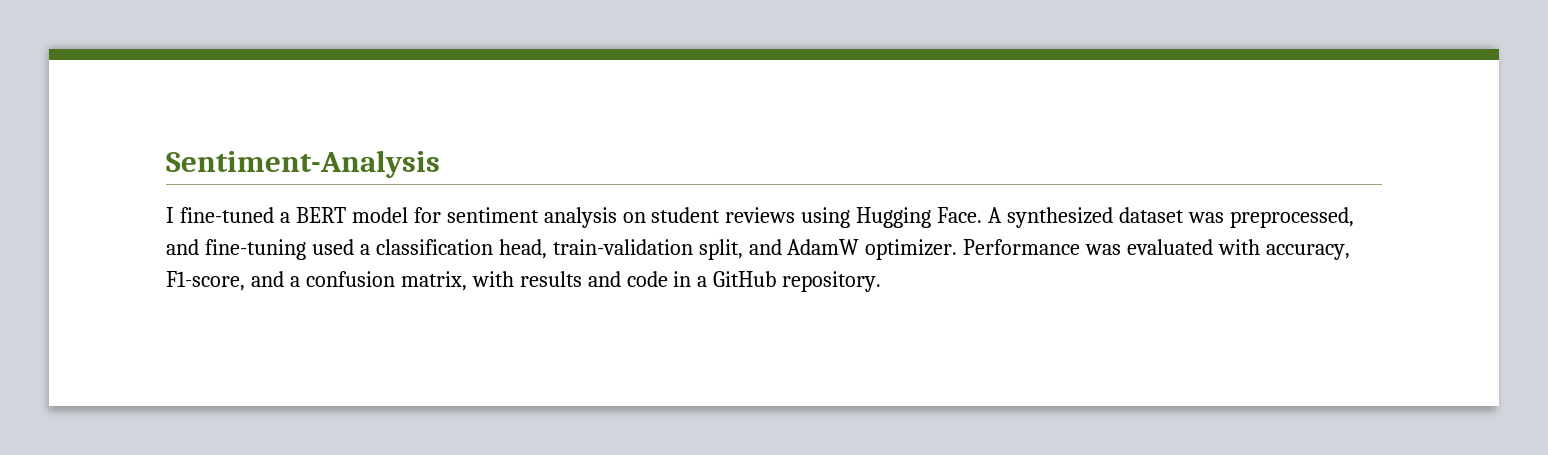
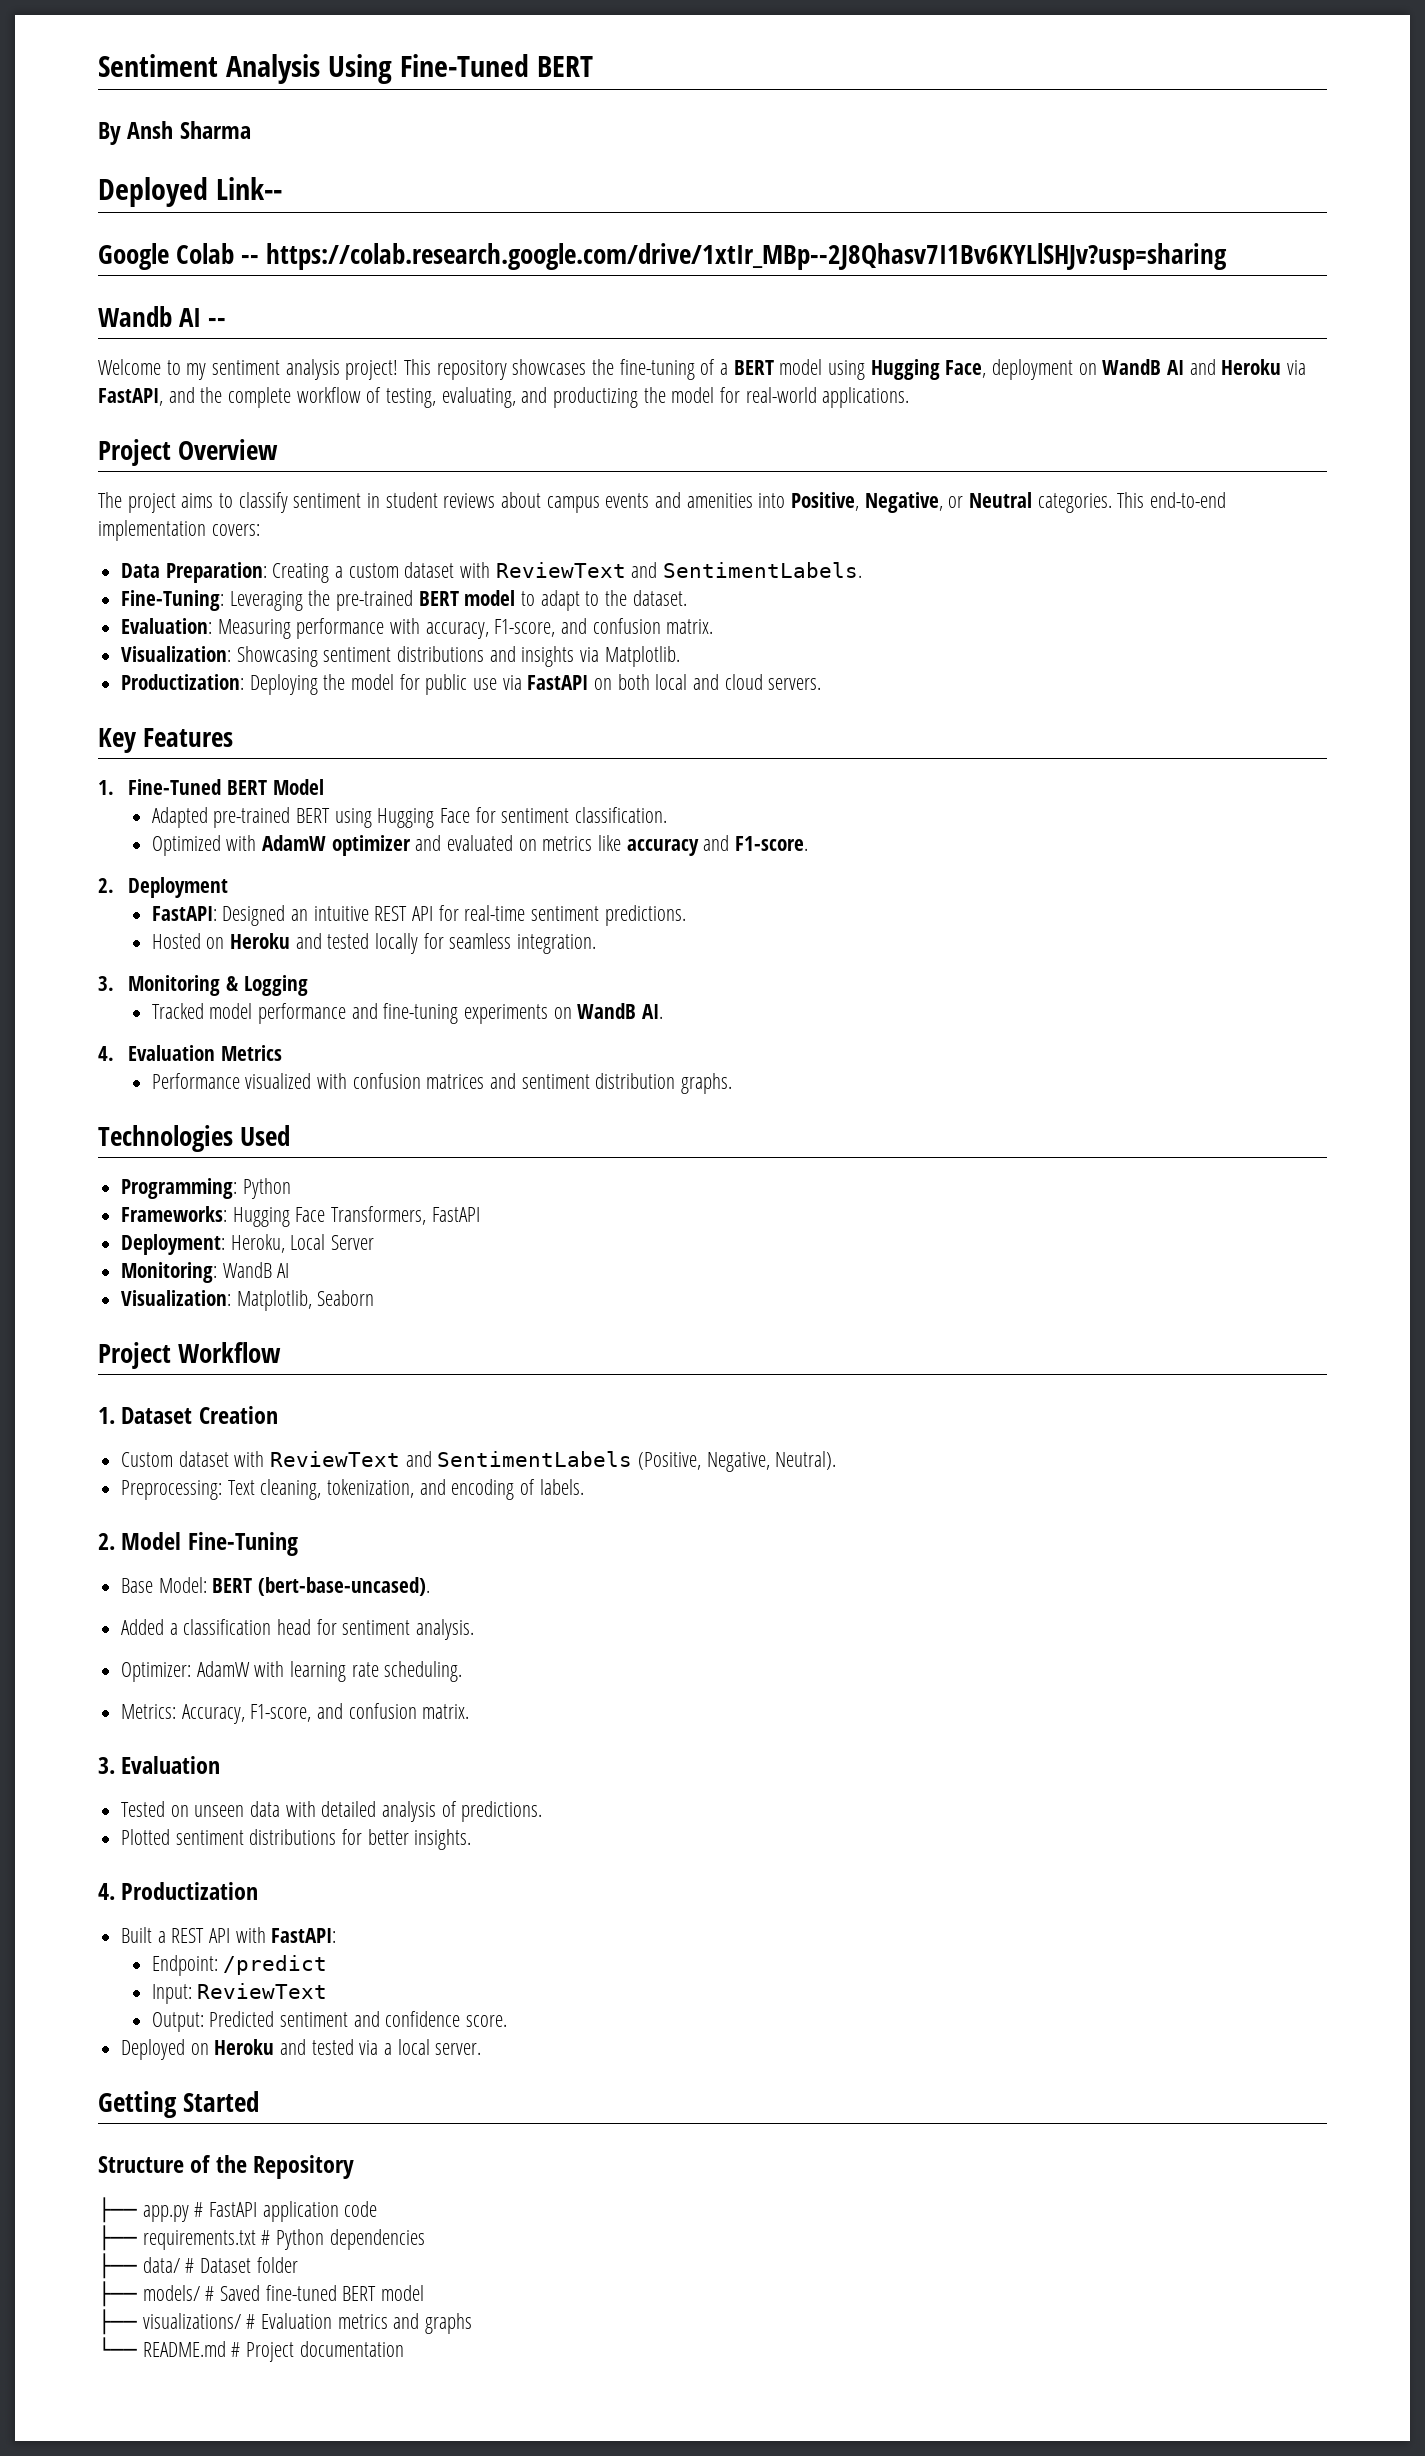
- Sentiment-Analysis
- I fine-tuned a BERT model for sentiment analysis on student reviews using Hugging Face. A synthesized dataset was preprocessed, and fine-tuning used a classification head, train-validation split, and AdamW optimizer. Performance was evaluated with accuracy, F1-score, and a confusion matrix, with results and code in a GitHub repository.
+ Sentiment Analysis Using Fine-Tuned BERT
+ By Ansh Sharma
+ Deployed Link--
+ Google Colab -- https://colab.research.google.com/drive/1xtIr_MBp--2J8Qhasv7I1Bv6KYLlSHJv?usp=sharing
+ Wandb AI --
+ Welcome to my sentiment analysis project! This repository showcases the fine-tuning of a BERT model using Hugging Face, deployment on WandB AI and Heroku via FastAPI, and the complete workflow of testing, evaluating, and productizing the model for real-world applications.
+ Project Overview
+ The project aims to classify sentiment in student reviews about campus events and amenities into Positive, Negative, or Neutral categories. This end-to-end implementation covers:
+ Data Preparation: Creating a custom dataset with ReviewText and SentimentLabels.
+ Fine-Tuning: Leveraging the pre-trained BERT model to adapt to the dataset.
+ Evaluation: Measuring performance with accuracy, F1-score, and confusion matrix.
+ Visualization: Showcasing sentiment distributions and insights via Matplotlib.
+ Productization: Deploying the model for public use via FastAPI on both local and cloud servers.
+ Key Features
+ 1. Fine-Tuned BERT Model
+ Adapted pre-trained BERT using Hugging Face for sentiment classification.
+ Optimized with AdamW optimizer and evaluated on metrics like accuracy and F1-score.
+ 2. Deployment
+ FastAPI: Designed an intuitive REST API for real-time sentiment predictions.
+ Hosted on Heroku and tested locally for seamless integration.
+ 3. Monitoring & Logging
+ Tracked model performance and fine-tuning experiments on WandB AI.
+ 4. Evaluation Metrics
+ Performance visualized with confusion matrices and sentiment distribution graphs.
+ Technologies Used
+ Programming: Python
+ Frameworks: Hugging Face Transformers, FastAPI
+ Deployment: Heroku, Local Server
+ Monitoring: WandB AI
+ Visualization: Matplotlib, Seaborn
+ Project Workflow
+ 1. Dataset Creation
+ Custom dataset with ReviewText and SentimentLabels (Positive, Negative, Neutral).
+ Preprocessing: Text cleaning, tokenization, and encoding of labels.
+ 2. Model Fine-Tuning
+ Base Model: BERT (bert-base-uncased).
+ Added a classification head for sentiment analysis.
+ Optimizer: AdamW with learning rate scheduling.
+ Metrics: Accuracy, F1-score, and confusion matrix.
+ 3. Evaluation
+ Tested on unseen data with detailed analysis of predictions.
+ Plotted sentiment distributions for better insights.
+ 4. Productization
+ Built a REST API with FastAPI:
+ Endpoint: /predict
+ Input: ReviewText
+ Output: Predicted sentiment and confidence score.
+ Deployed on Heroku and tested via a local server.
+ Getting Started
+ Structure of the Repository
+ ├── app.py # FastAPI application code
+ ├── requirements.txt # Python dependencies
+ ├── data/ # Dataset folder
+ ├── models/ # Saved fine-tuned BERT model
+ ├── visualizations/ # Evaluation metrics and graphs
+ └── README.md # Project documentation

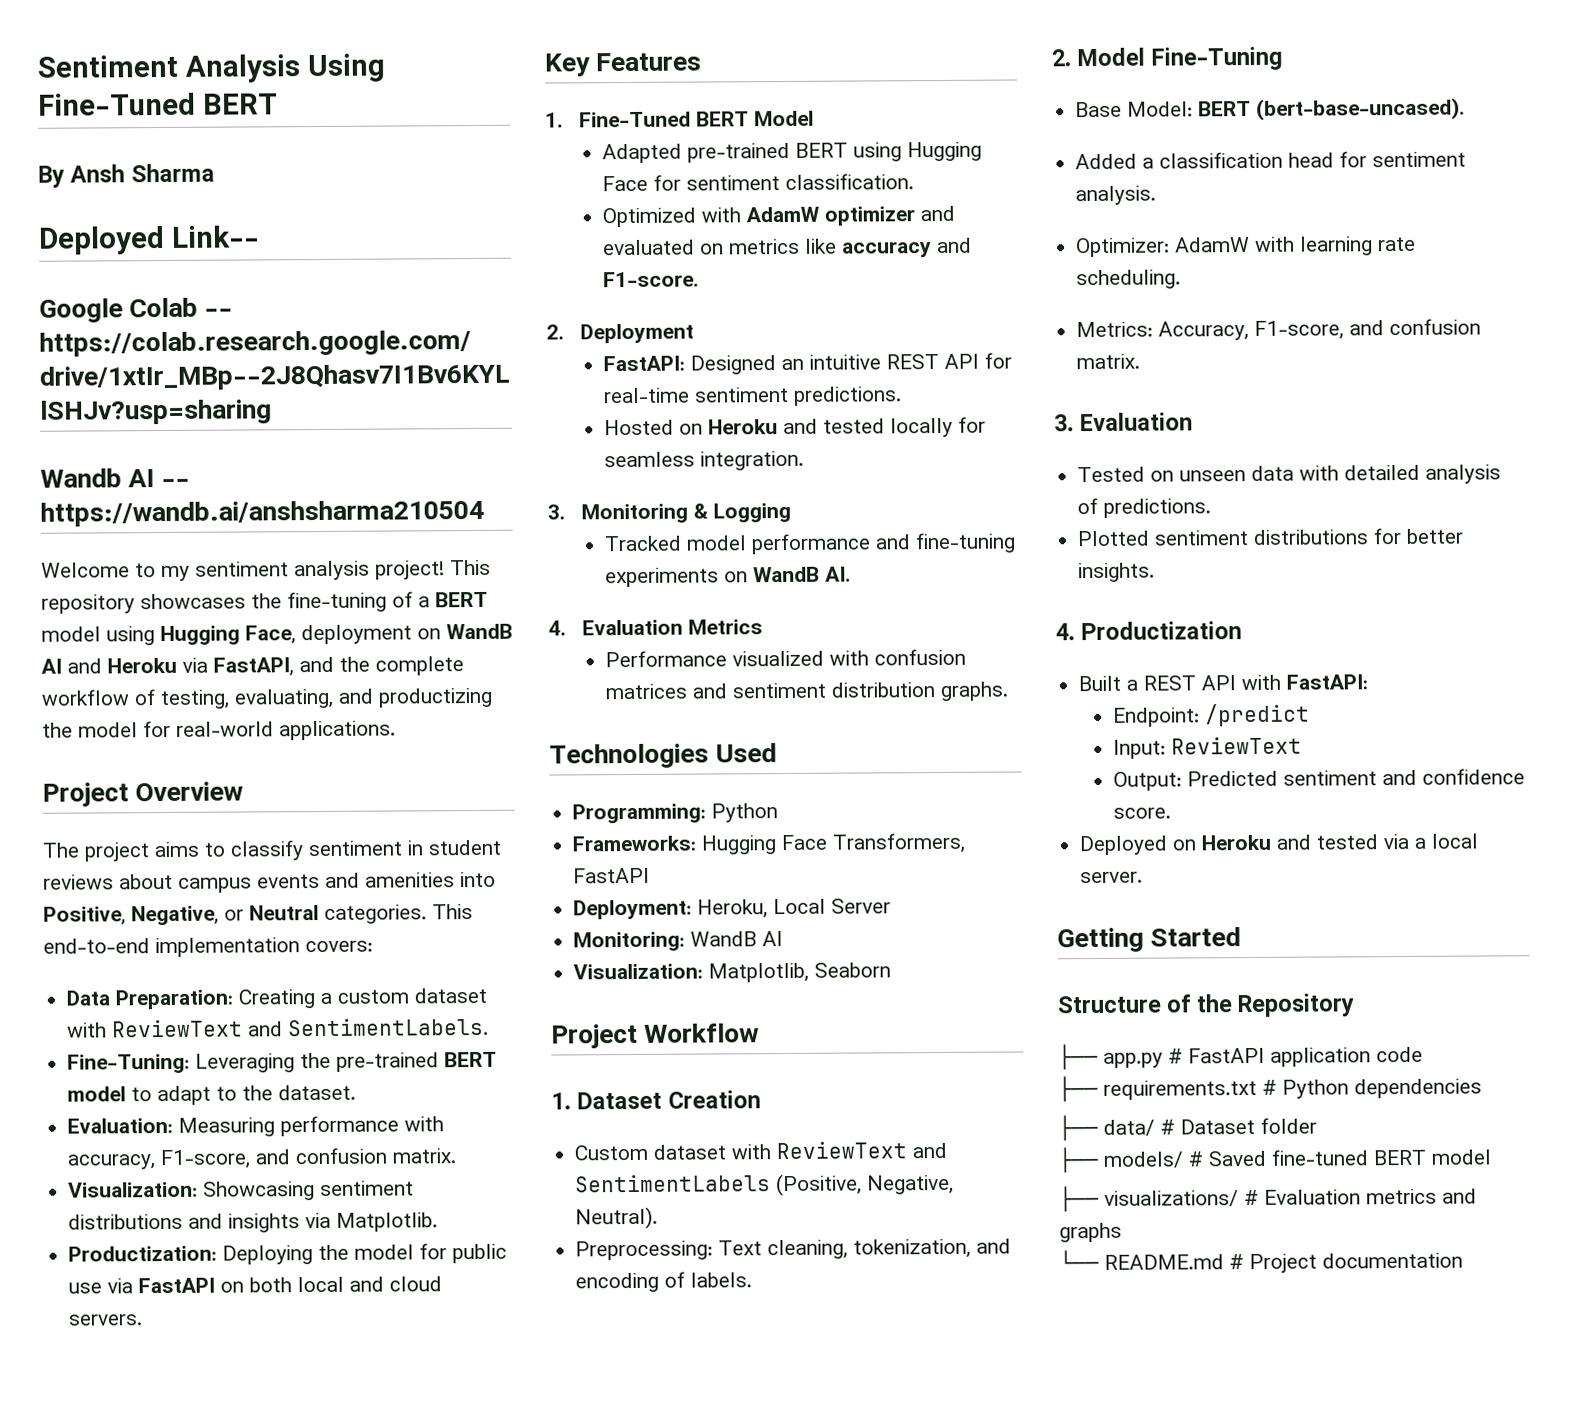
- Wandb AI --
+ Wandb AI -- https://wandb.ai/anshsharma210504

